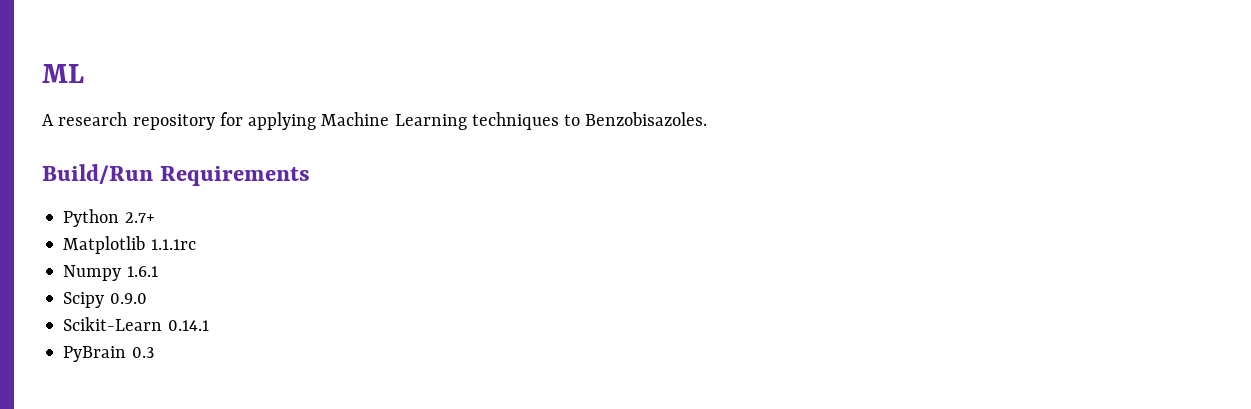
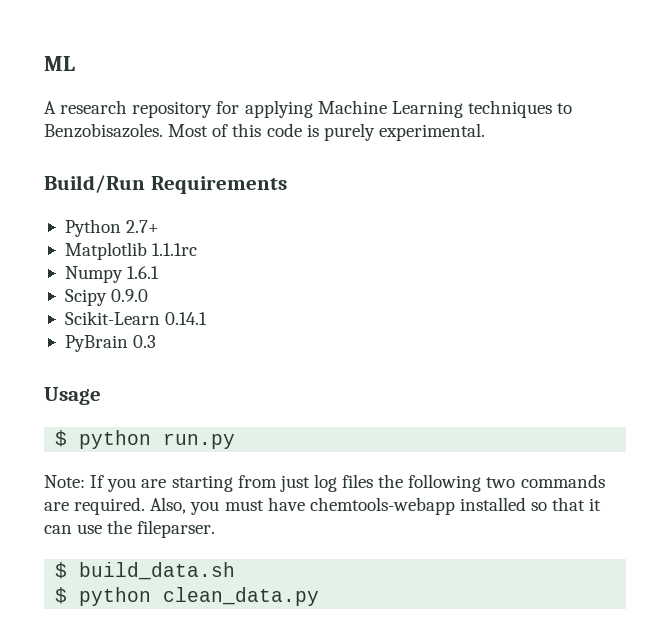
+ Most of this code is purely experimental.
+ Usage
+ $ python run.py
+ Note: If you are starting from just log files the following two commands are required. Also, you must have chemtools-webapp installed so that it can use the fileparser.
+ $ build_data.sh
+ $ python clean_data.py

